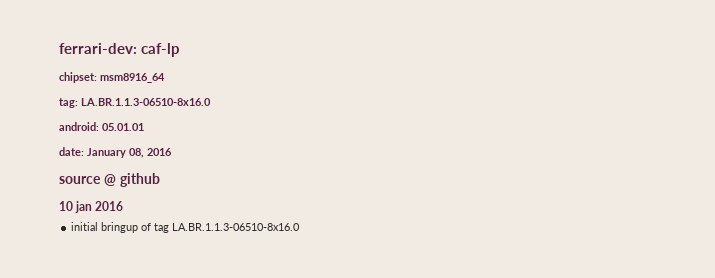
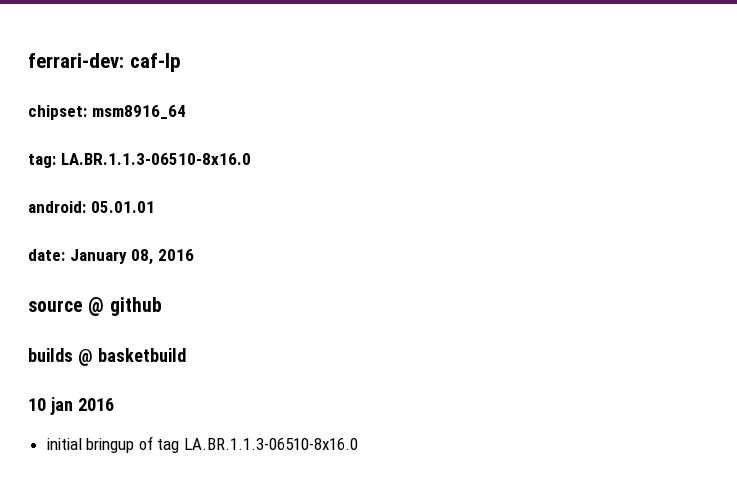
+ builds @ basketbuild

